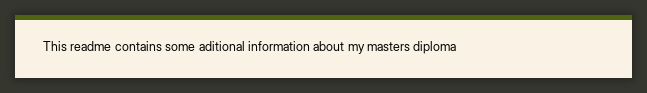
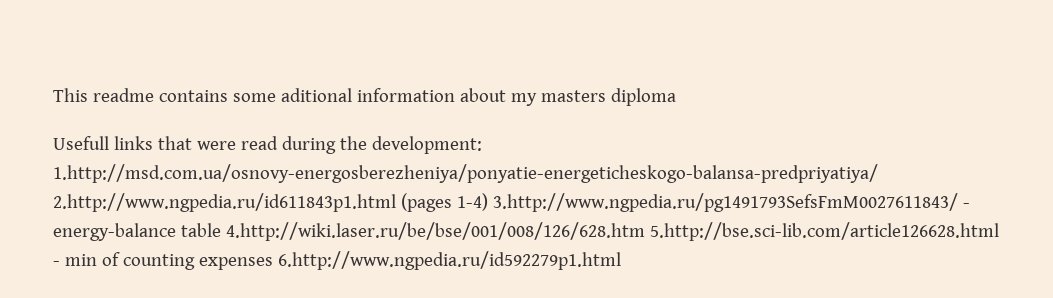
+ Usefull links that were read during the development: 1.http://msd.com.ua/osnovy-energosberezheniya/ponyatie-energeticheskogo-balansa-predpriyatiya/ 2.http://www.ngpedia.ru/id611843p1.html (pages 1-4) 3.http://www.ngpedia.ru/pg1491793SefsFmM0027611843/ - energy-balance table 4.http://wiki.laser.ru/be/bse/001/008/126/628.htm 5.http://bse.sci-lib.com/article126628.html - min of counting expenses 6.http://www.ngpedia.ru/id592279p1.html

